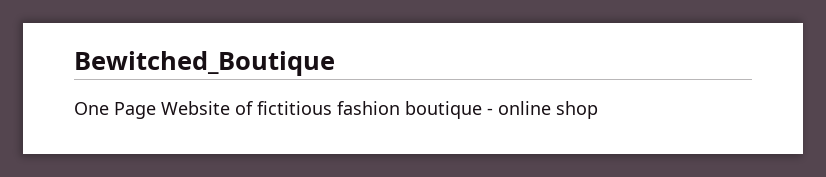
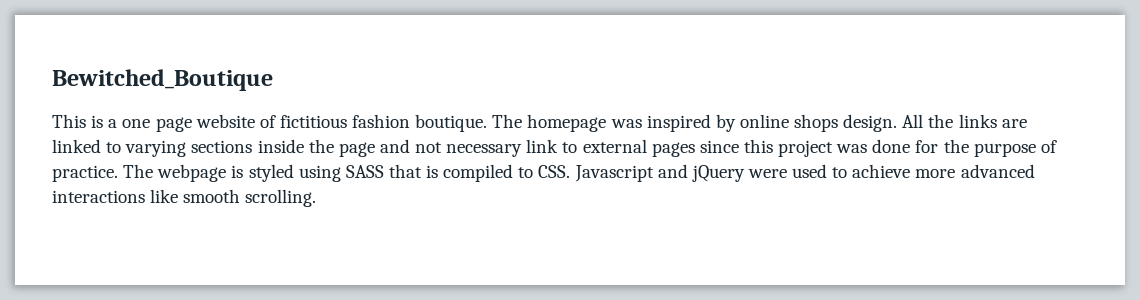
- One Page Website of fictitious fashion boutique - online shop
+ This is a one page website of fictitious fashion boutique. The homepage was inspired by online shops design. All the links are linked to varying sections inside the page and not necessary link to external pages since this project was done for the purpose of practice. The webpage is styled using SASS that is compiled to CSS. Javascript and jQuery were used to achieve more advanced interactions like smooth scrolling.

